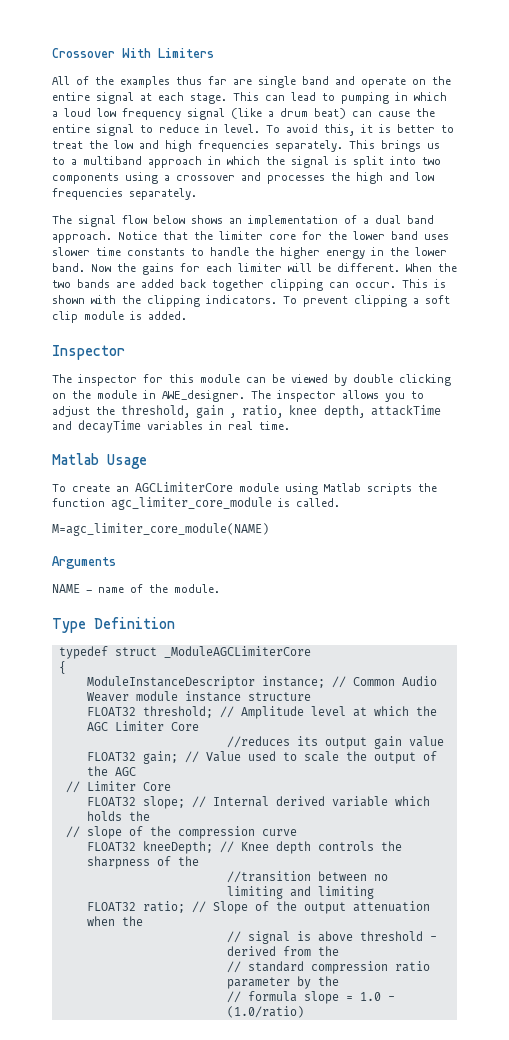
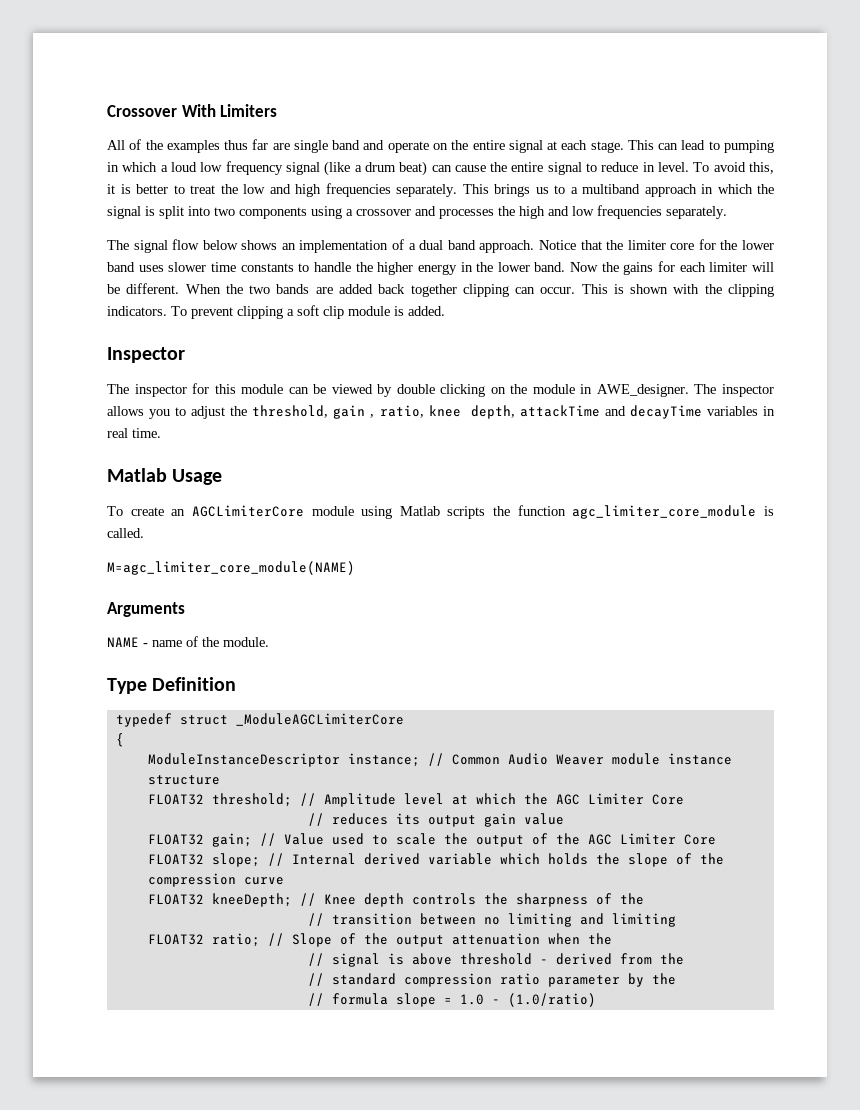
- //reduces its output gain value
+ // reduces its output gain value
- FLOAT32 gain; // Value used to scale the output of the AGC
- // Limiter Core
+ FLOAT32 gain; // Value used to scale the output of the AGC Limiter Core
- FLOAT32 slope; // Internal derived variable which holds the
- // slope of the compression curve
+ FLOAT32 slope; // Internal derived variable which holds the slope of the compression curve
- //transition between no limiting and limiting
+ // transition between no limiting and limiting

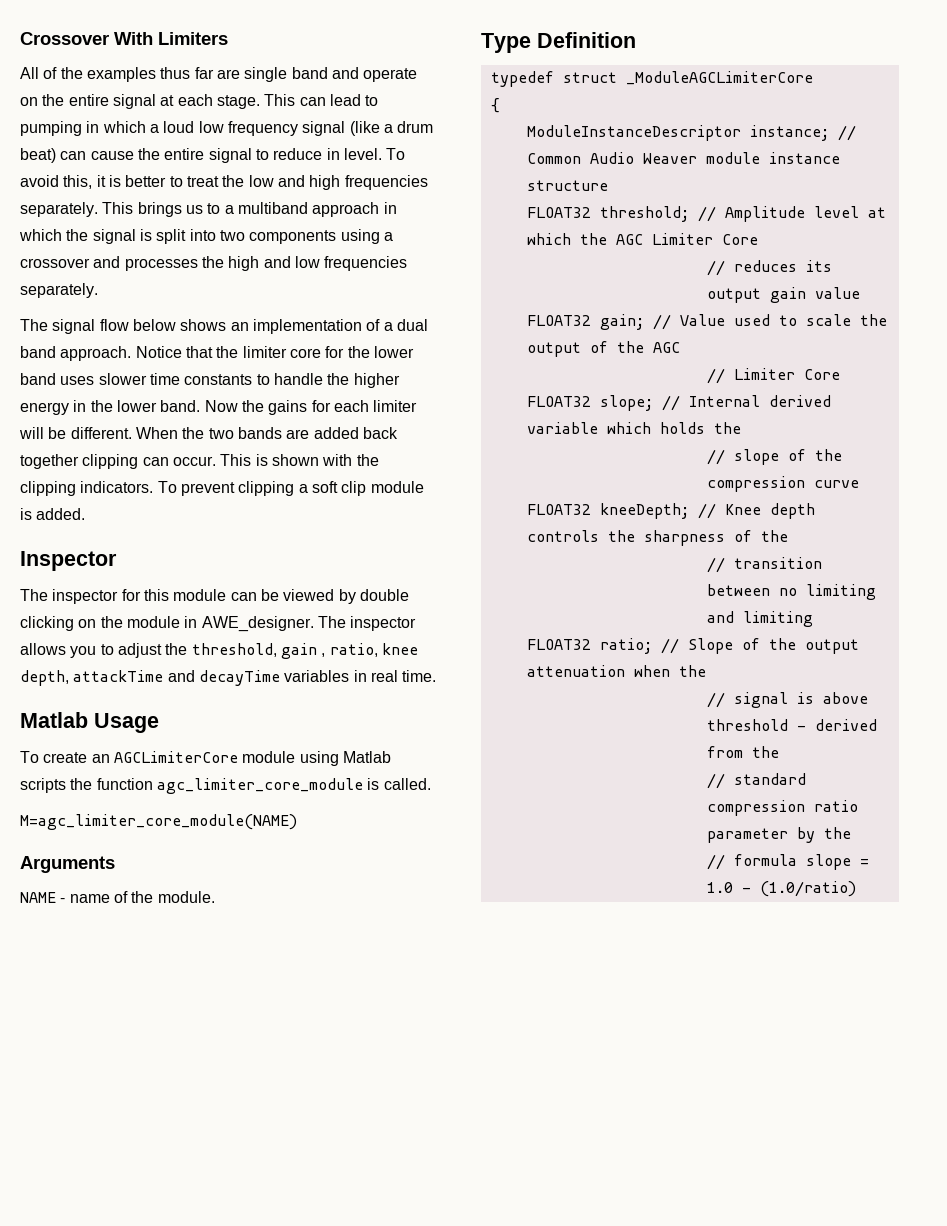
- FLOAT32 gain; // Value used to scale the output of the AGC Limiter Core
+ FLOAT32 gain; // Value used to scale the output of the AGC
+ // Limiter Core
- FLOAT32 slope; // Internal derived variable which holds the slope of the compression curve
+ FLOAT32 slope; // Internal derived variable which holds the
+ // slope of the compression curve

